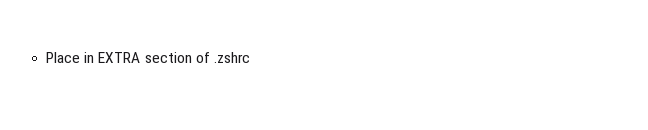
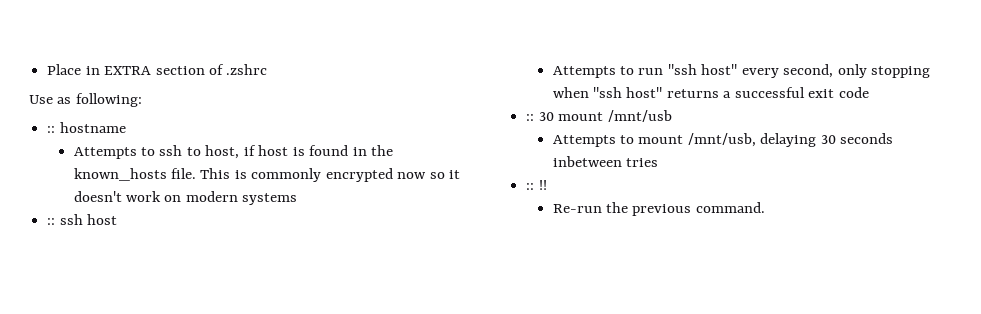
+ Use as following:
+ :: hostname
+ Attempts to ssh to host, if host is found in the known_hosts file. This is commonly encrypted now so it doesn't work on modern systems
+ :: ssh host
+ Attempts to run "ssh host" every second, only stopping when "ssh host" returns a successful exit code
+ :: 30 mount /mnt/usb
+ Attempts to mount /mnt/usb, delaying 30 seconds inbetween tries
+ :: !!
+ Re-run the previous command.

